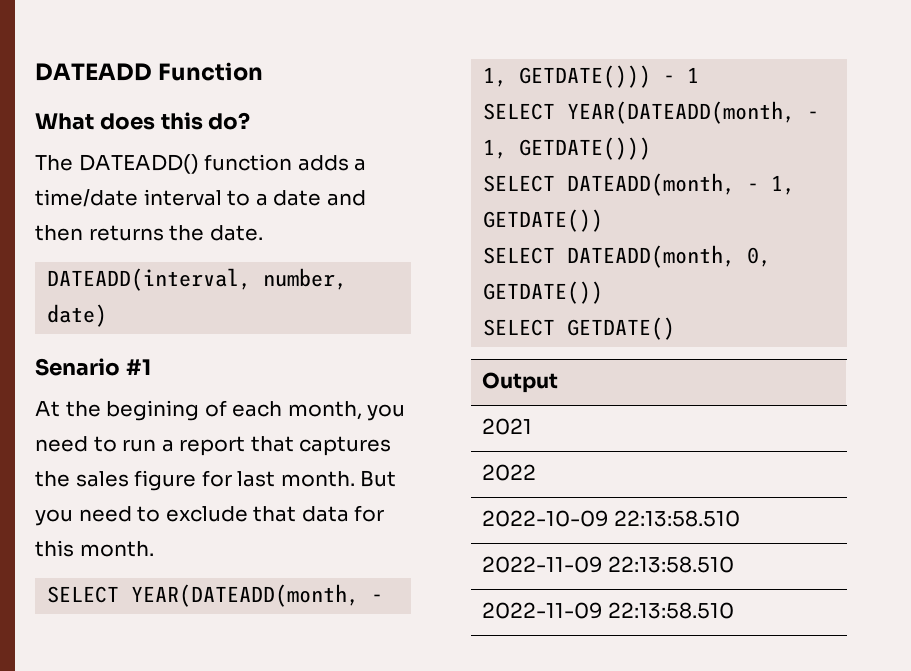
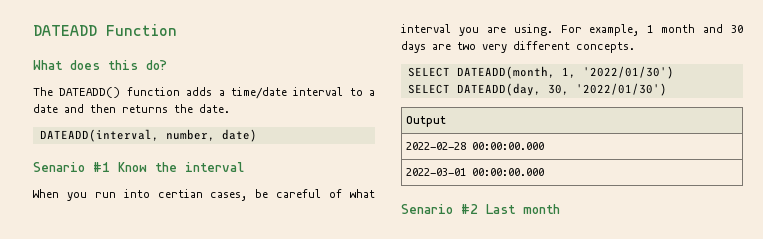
- Senario #1
- At the begining of each month, you need to run a report that captures the sales figure for last month. But you need to exclude that data for this month.
- SELECT YEAR(DATEADD(month, - 1, GETDATE())) - 1
- SELECT YEAR(DATEADD(month, - 1, GETDATE()))
- SELECT DATEADD(month, - 1, GETDATE())
- SELECT DATEADD(month, 0, GETDATE())
- SELECT GETDATE()
+ Senario #1 Know the interval
+ When you run into certian cases, be careful of what interval you are using. For example, 1 month and 30 days are two very different concepts.
+ SELECT DATEADD(month, 1, '2022/01/30')
+ SELECT DATEADD(day, 30, '2022/01/30')
  Output
- 2021
- 2022
- 2022-10-09 22:13:58.510
- 2022-11-09 22:13:58.510
- 2022-11-09 22:13:58.510
+ 2022-02-28 00:00:00.000
+ 2022-03-01 00:00:00.000
+ Senario #2 Last month

